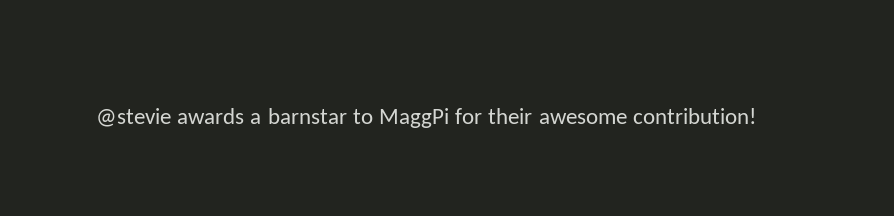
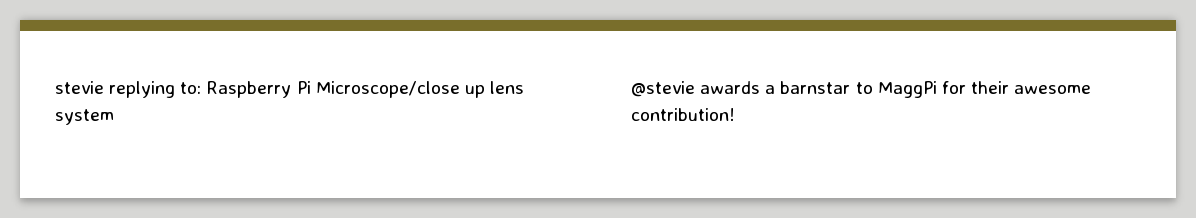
+ stevie replying to: Raspberry Pi Microscope/close up lens system

